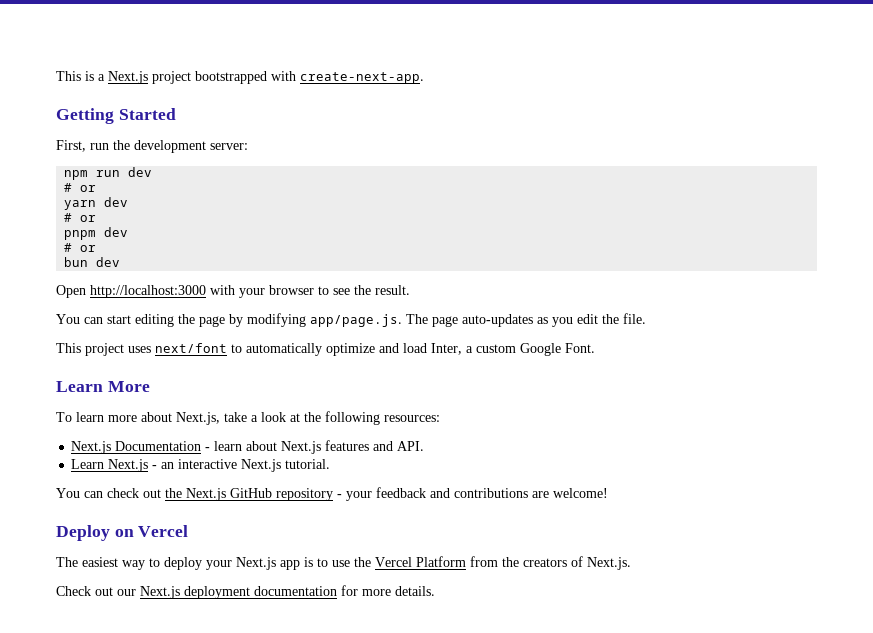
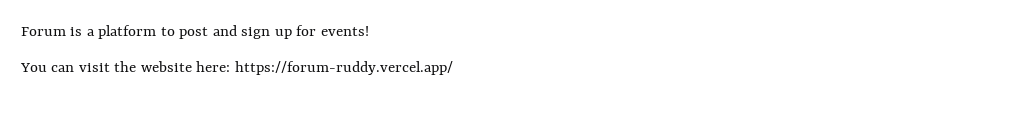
- This is a Next.js project bootstrapped with create-next-app.
- Getting Started
- First, run the development server:
- npm run dev
- # or
- yarn dev
- # or
- pnpm dev
- # or
- bun dev
- Open http://localhost:3000 with your browser to see the result.
- You can start editing the page by modifying app/page.js. The page auto-updates as you edit the file.
- This project uses next/font to automatically optimize and load Inter, a custom Google Font.
- Learn More
- To learn more about Next.js, take a look at the following resources:
- Next.js Documentation - learn about Next.js features and API.
- Learn Next.js - an interactive Next.js tutorial.
- You can check out the Next.js GitHub repository - your feedback and contributions are welcome!
- Deploy on Vercel
- The easiest way to deploy your Next.js app is to use the Vercel Platform from the creators of Next.js.
- Check out our Next.js deployment documentation for more details.
+ Forum is a platform to post and sign up for events!
+ You can visit the website here: https://forum-ruddy.vercel.app/

